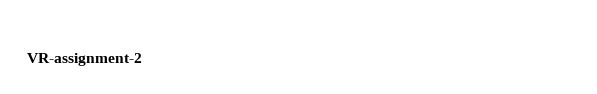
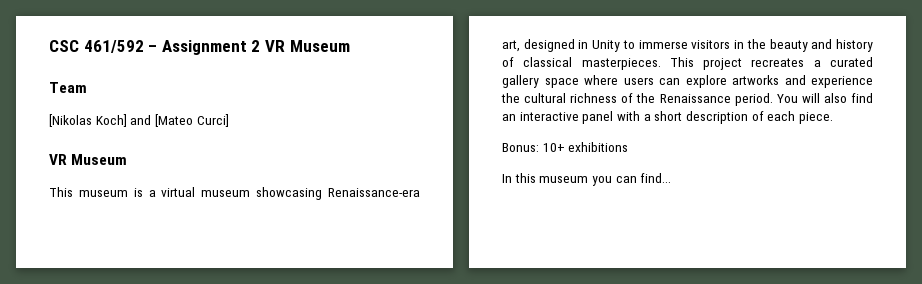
- VR-assignment-2
+ CSC 461/592 – Assignment 2 VR Museum
+ Team
+ [Nikolas Koch] and [Mateo Curci]
+ VR Museum
+ This museum is a virtual museum showcasing Renaissance-era art, designed in Unity to immerse visitors in the beauty and history of classical masterpieces. This project recreates a curated gallery space where users can explore artworks and experience the cultural richness of the Renaissance period. You will also find an interactive panel with a short description of each piece.
+ Bonus: 10+ exhibitions
+ In this museum you can find...

